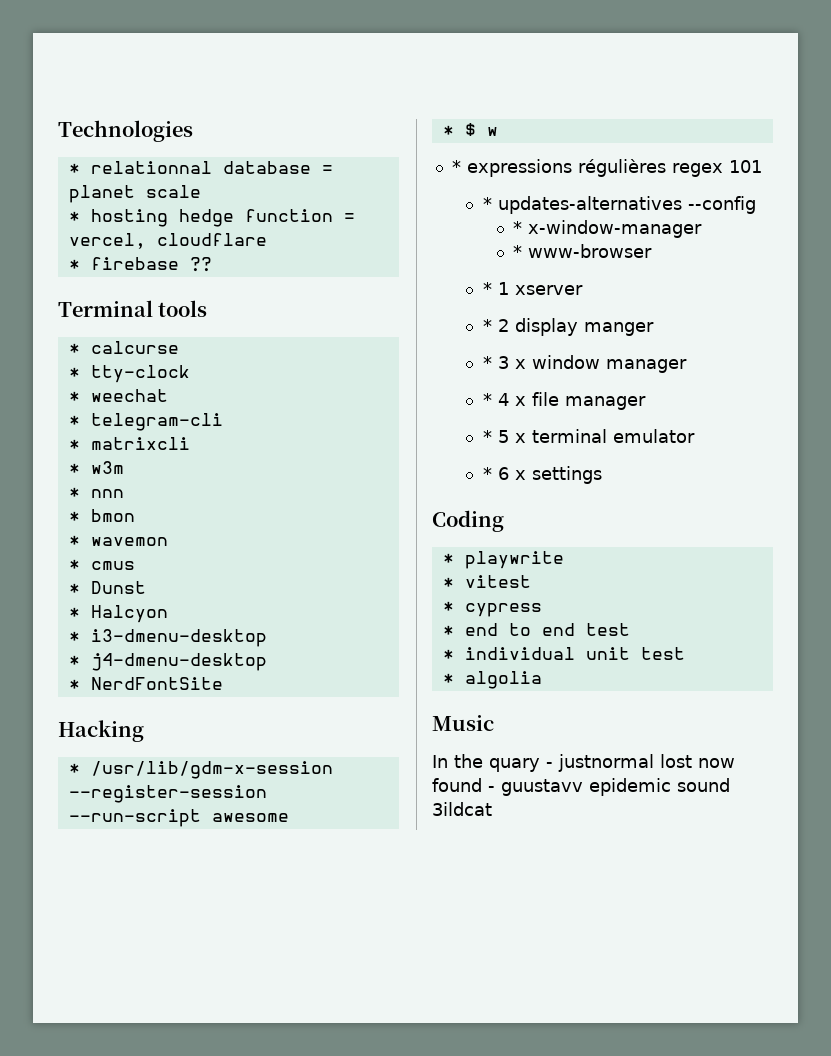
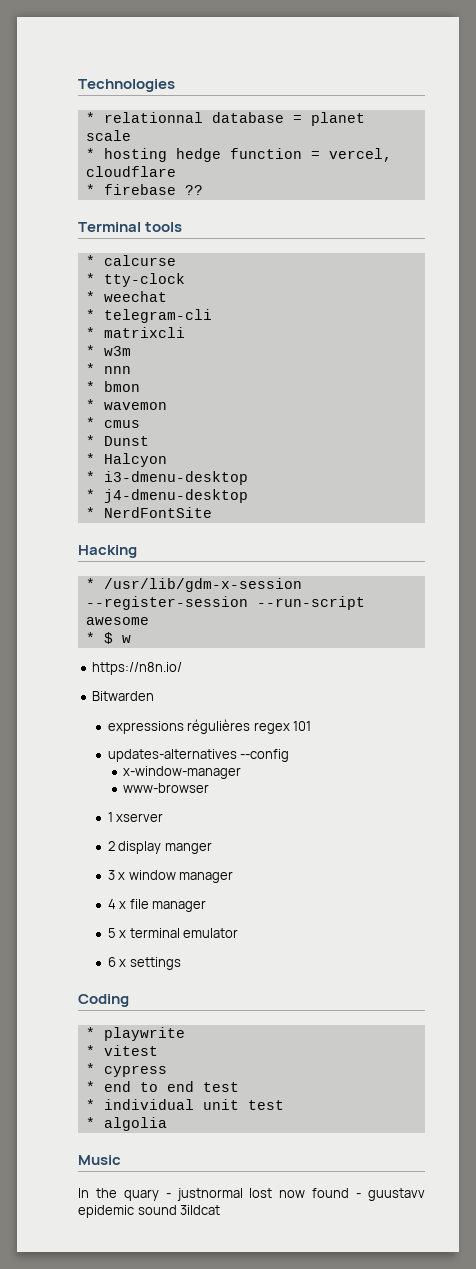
- * expressions régulières regex 101
+ https://n8n.io/
+ Bitwarden
+ expressions régulières regex 101
- * updates-alternatives --config
+ updates-alternatives --config
- * x-window-manager
+ x-window-manager
- * www-browser
+ www-browser
- * 1 xserver
+ 1 xserver
- * 2 display manger
+ 2 display manger
- * 3 x window manager
+ 3 x window manager
- * 4 x file manager
+ 4 x file manager
- * 5 x terminal emulator
+ 5 x terminal emulator
- * 6 x settings
+ 6 x settings

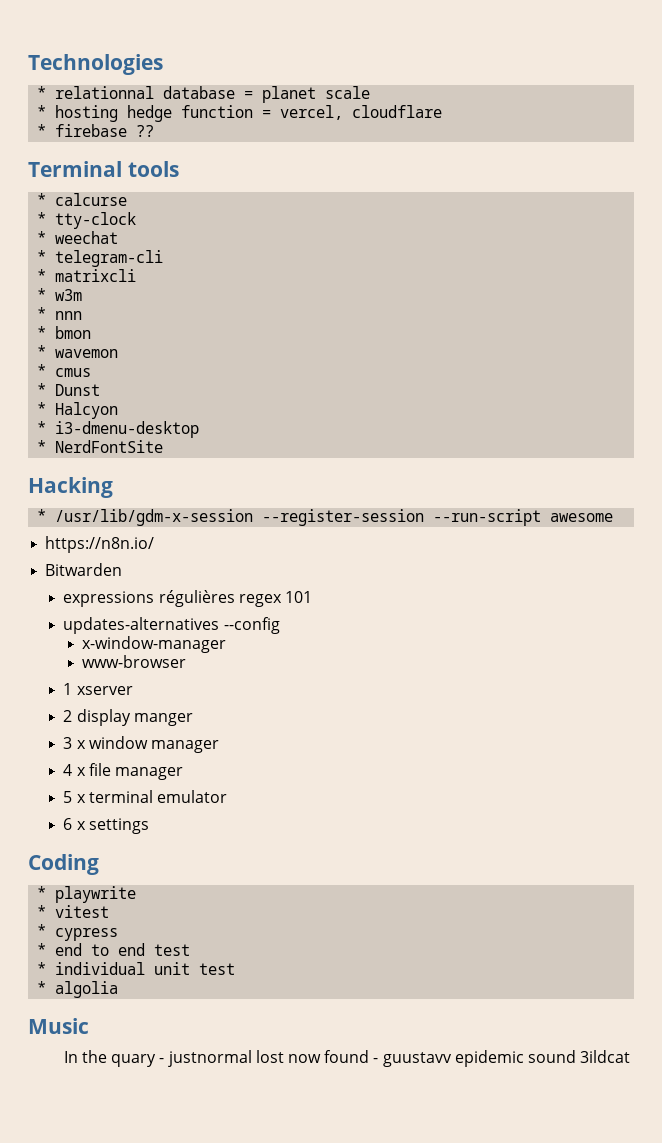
- * j4-dmenu-desktop
- * $ w

